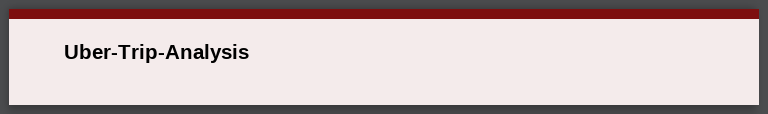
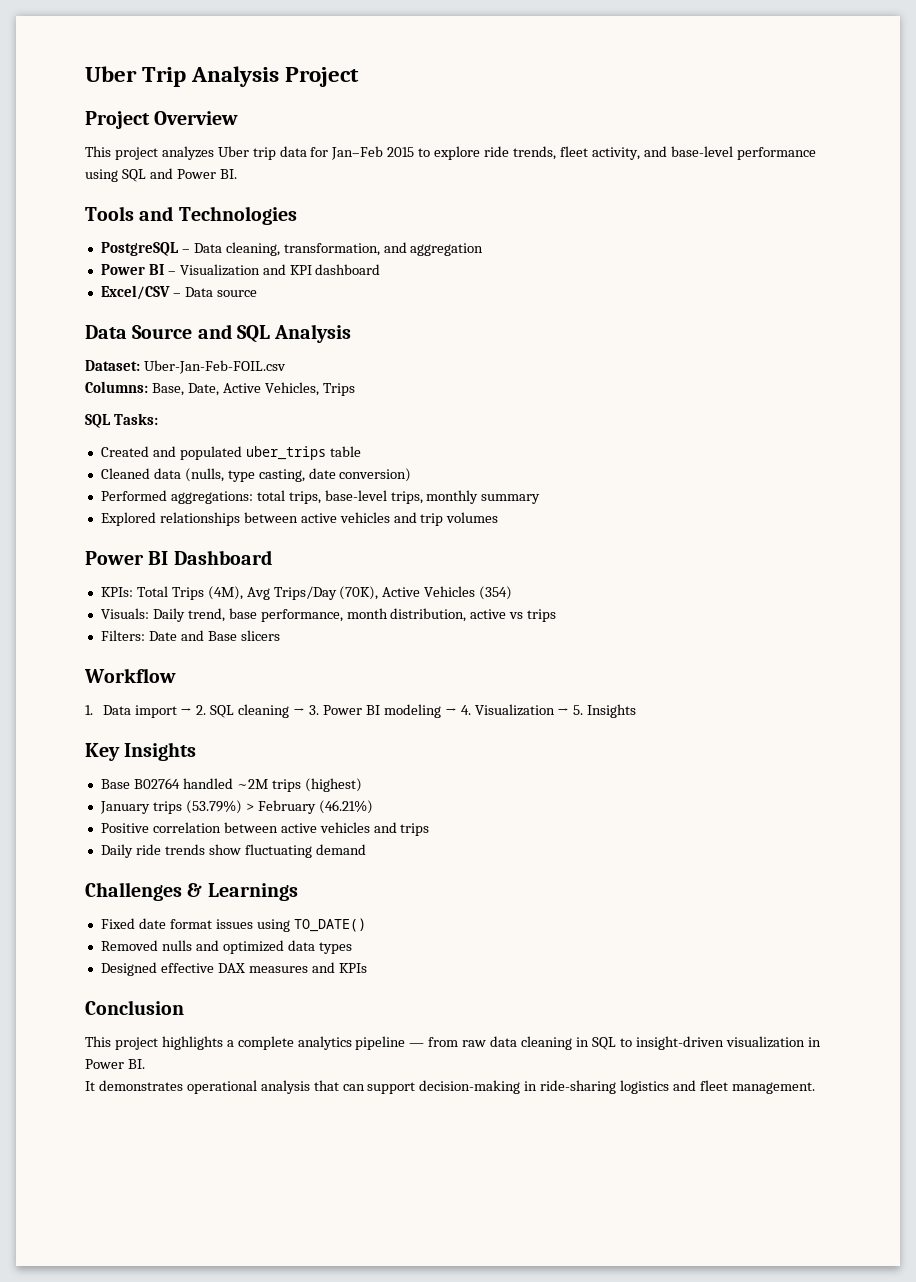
- Uber-Trip-Analysis
+ Uber Trip Analysis Project
+ Project Overview
+ This project analyzes Uber trip data for Jan–Feb 2015 to explore ride trends, fleet activity, and base-level performance using SQL and Power BI.
+ Tools and Technologies
+ PostgreSQL – Data cleaning, transformation, and aggregation
+ Power BI – Visualization and KPI dashboard
+ Excel/CSV – Data source
+ Data Source and SQL Analysis
+ Dataset: Uber-Jan-Feb-FOIL.csv
+ Columns: Base, Date, Active Vehicles, Trips
+ SQL Tasks:
+ Created and populated uber_trips table
+ Cleaned data (nulls, type casting, date conversion)
+ Performed aggregations: total trips, base-level trips, monthly summary
+ Explored relationships between active vehicles and trip volumes
+ Power BI Dashboard
+ KPIs: Total Trips (4M), Avg Trips/Day (70K), Active Vehicles (354)
+ Visuals: Daily trend, base performance, month distribution, active vs trips
+ Filters: Date and Base slicers
+ Workflow
+ 1. Data import → 2. SQL cleaning → 3. Power BI modeling → 4. Visualization → 5. Insights
+ Key Insights
+ Base B02764 handled ~2M trips (highest)
+ January trips (53.79%) > February (46.21%)
+ Positive correlation between active vehicles and trips
+ Daily ride trends show fluctuating demand
+ Challenges & Learnings
+ Fixed date format issues using TO_DATE()
+ Removed nulls and optimized data types
+ Designed effective DAX measures and KPIs
+ Conclusion
+ This project highlights a complete analytics pipeline — from raw data cleaning in SQL to insight-driven visualization in Power BI.
+ It demonstrates operational analysis that can support decision-making in ride-sharing logistics and fleet management.

